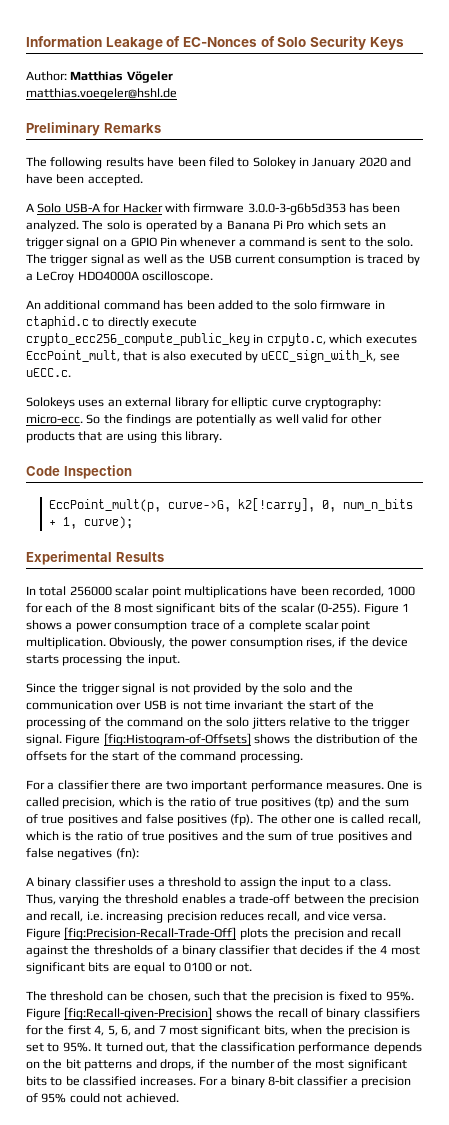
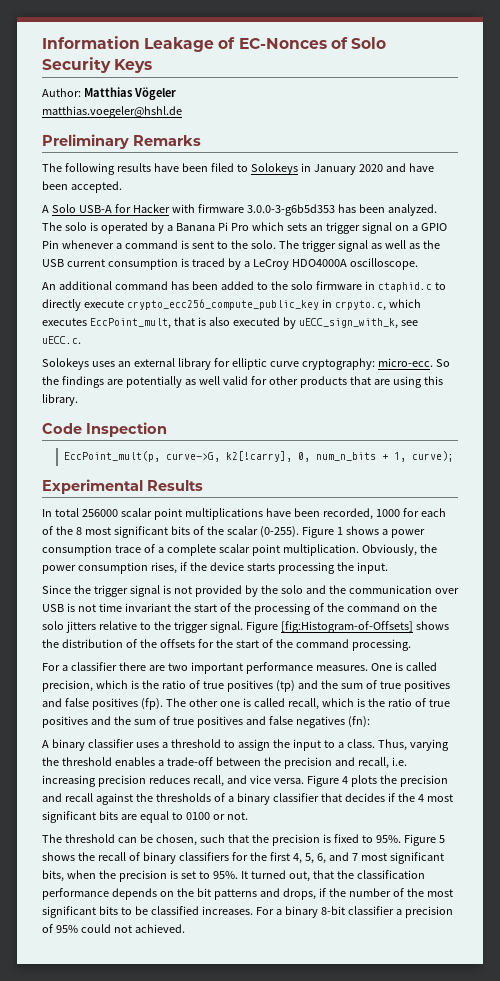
- The following results have been filed to Solokey in January 2020 and have been accepted.
+ The following results have been filed to Solokeys in January 2020 and have been accepted.
- Figure [fig:Precision-Recall-Trade-Off] plots the precision and recall against the thresholds of a binary classifier that decides if the 4 most significant bits are equal to 0100 or not.
+ Figure 4 plots the precision and recall against the thresholds of a binary classifier that decides if the 4 most significant bits are equal to 0100 or not.
- Figure [fig:Recall-given-Precision] shows the recall of binary classifiers for the first 4, 5, 6, and 7 most significant bits, when the precision is set to 95%.
+ Figure 5 shows the recall of binary classifiers for the first 4, 5, 6, and 7 most significant bits, when the precision is set to 95%.

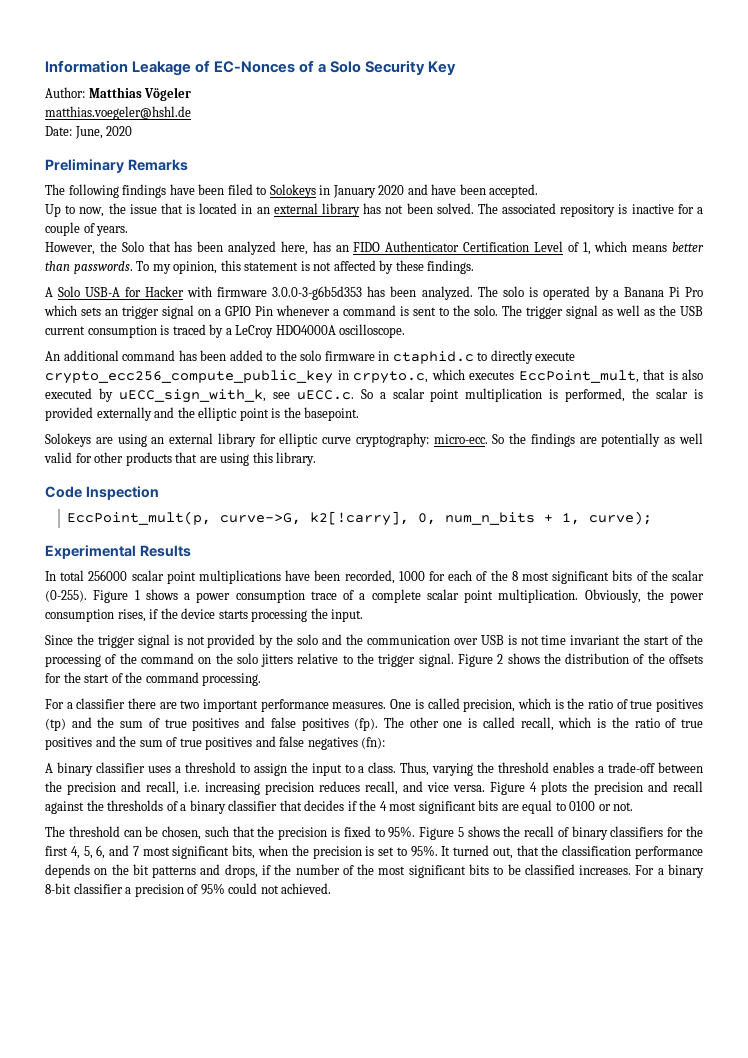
- Information Leakage of EC-Nonces of Solo Security Keys
+ Information Leakage of EC-Nonces of a Solo Security Key
+ Date: June, 2020
- The following results have been filed to Solokeys in January 2020 and have been accepted.
+ The following findings have been filed to Solokeys in January 2020 and have been accepted.
+ Up to now, the issue that is located in an external library has not been solved. The associated repository is inactive for a couple of years.
+ However, the Solo that has been analyzed here, has an FIDO Authenticator Certification Level of 1, which means better than passwords. To my opinion, this statement is not affected by these findings.
- An additional command has been added to the solo firmware in ctaphid.c to directly execute crypto_ecc256_compute_public_key in crpyto.c, which executes EccPoint_mult, that is also executed by uECC_sign_with_k, see uECC.c.
- Solokeys uses an external library for elliptic curve cryptography: micro-ecc.
+ An additional command has been added to the solo firmware in ctaphid.c to directly execute crypto_ecc256_compute_public_key in crpyto.c, which executes EccPoint_mult, that is also executed by uECC_sign_with_k, see uECC.c. So a scalar point multiplication is performed, the scalar is provided externally and the elliptic point is the basepoint.
+ Solokeys are using an external library for elliptic curve cryptography: micro-ecc.
- Figure [fig:Histogram-of-Offsets] shows the distribution of the offsets for the start of the command processing.
+ Figure 2 shows the distribution of the offsets for the start of the command processing.

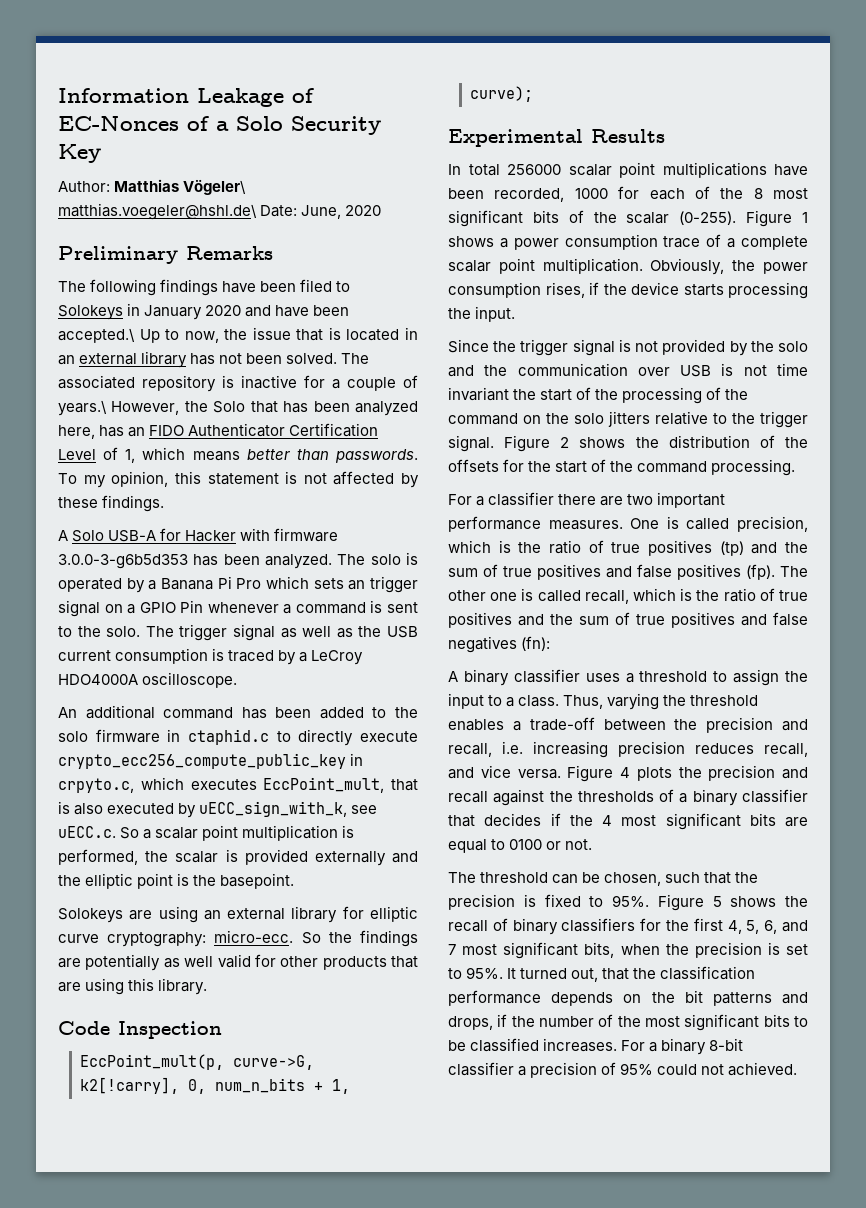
- Author: Matthias Vögeler
- matthias.voegeler@hshl.de
- Date: June, 2020
+ Author: Matthias Vögeler\ matthias.voegeler@hshl.de\ Date: June, 2020
- The following findings have been filed to Solokeys in January 2020 and have been accepted.
- Up to now, the issue that is located in an external library has not been solved.
+ The following findings have been filed to Solokeys in January 2020 and have been accepted.\ Up to now, the issue that is located in an external library has not been solved.
- The associated repository is inactive for a couple of years.
- However, the Solo that has been analyzed here, has an FIDO Authenticator Certification Level of 1, which means better than passwords.
+ The associated repository is inactive for a couple of years.\ However, the Solo that has been analyzed here, has an FIDO Authenticator Certification Level of 1, which means better than passwords.

